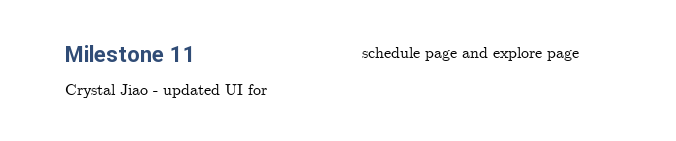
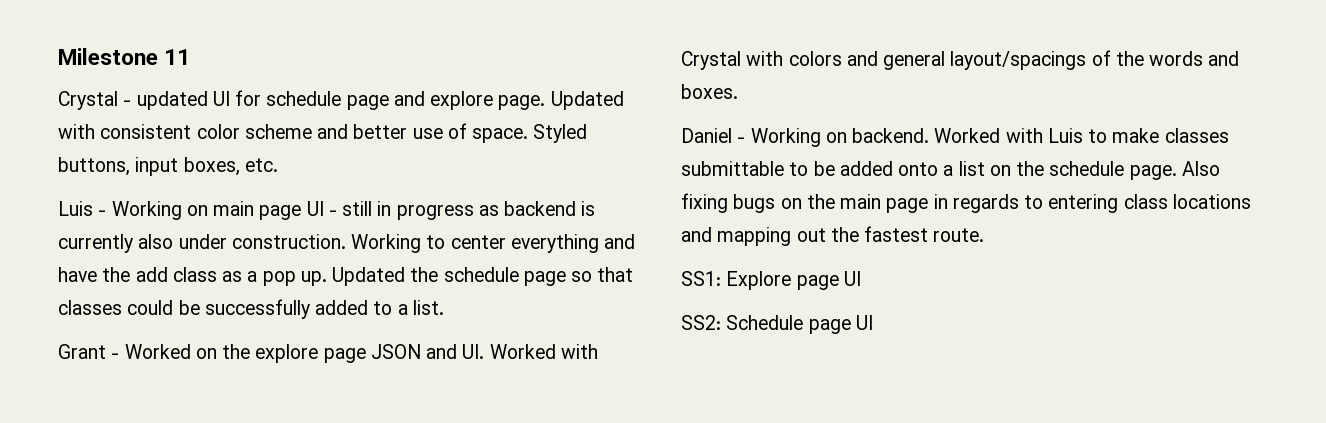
- Crystal Jiao - updated UI for schedule page and explore page
+ Crystal - updated UI for schedule page and explore page. Updated with consistent color scheme and better use of space. Styled buttons, input boxes, etc.
+ Luis - Working on main page UI - still in progress as backend is currently also under construction. Working to center everything and have the add class as a pop up. Updated the schedule page so that classes could be successfully added to a list.
+ Grant - Worked on the explore page JSON and UI. Worked with Crystal with colors and general layout/spacings of the words and boxes.
+ Daniel - Working on backend. Worked with Luis to make classes submittable to be added onto a list on the schedule page. Also fixing bugs on the main page in regards to entering class locations and mapping out the fastest route.
+ SS1: Explore page UI
+ SS2: Schedule page UI

